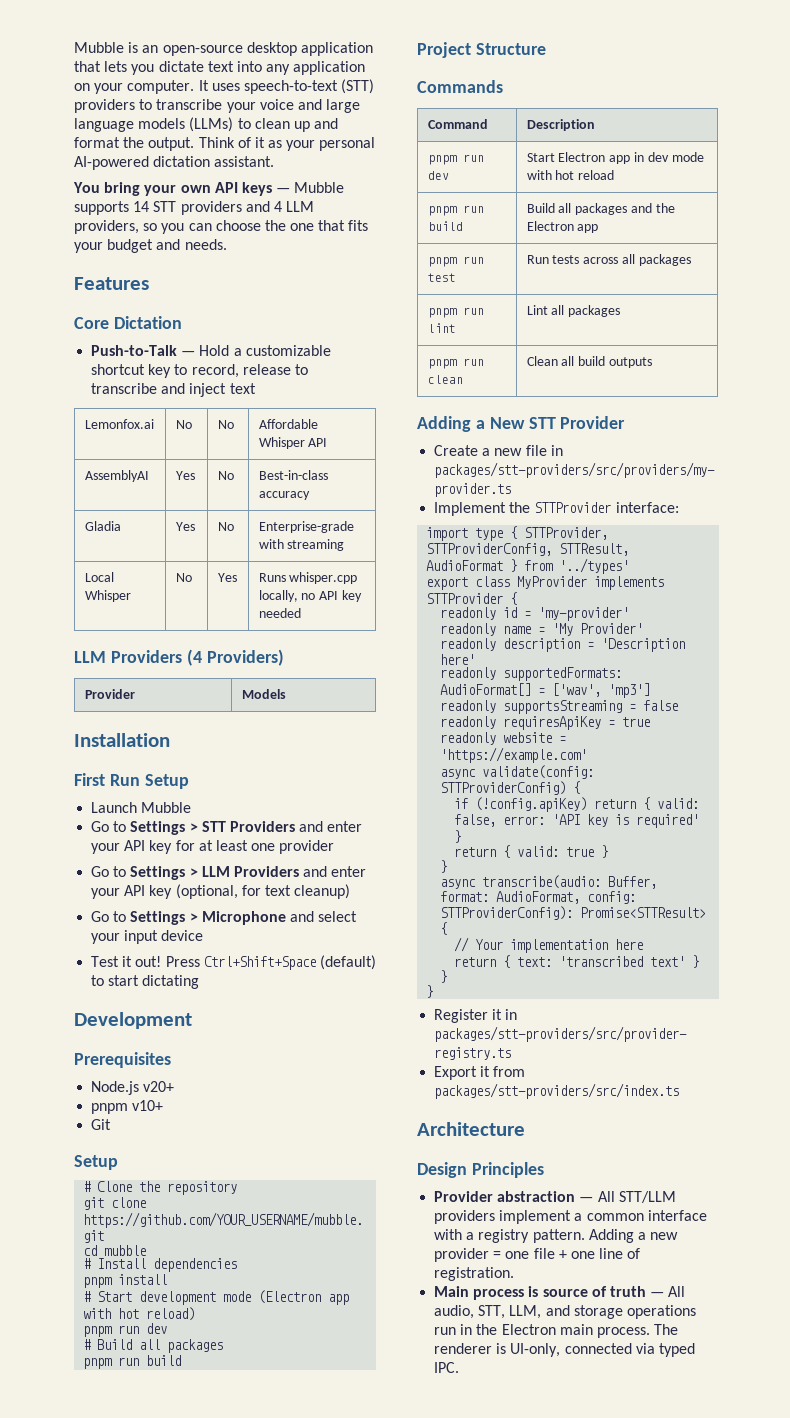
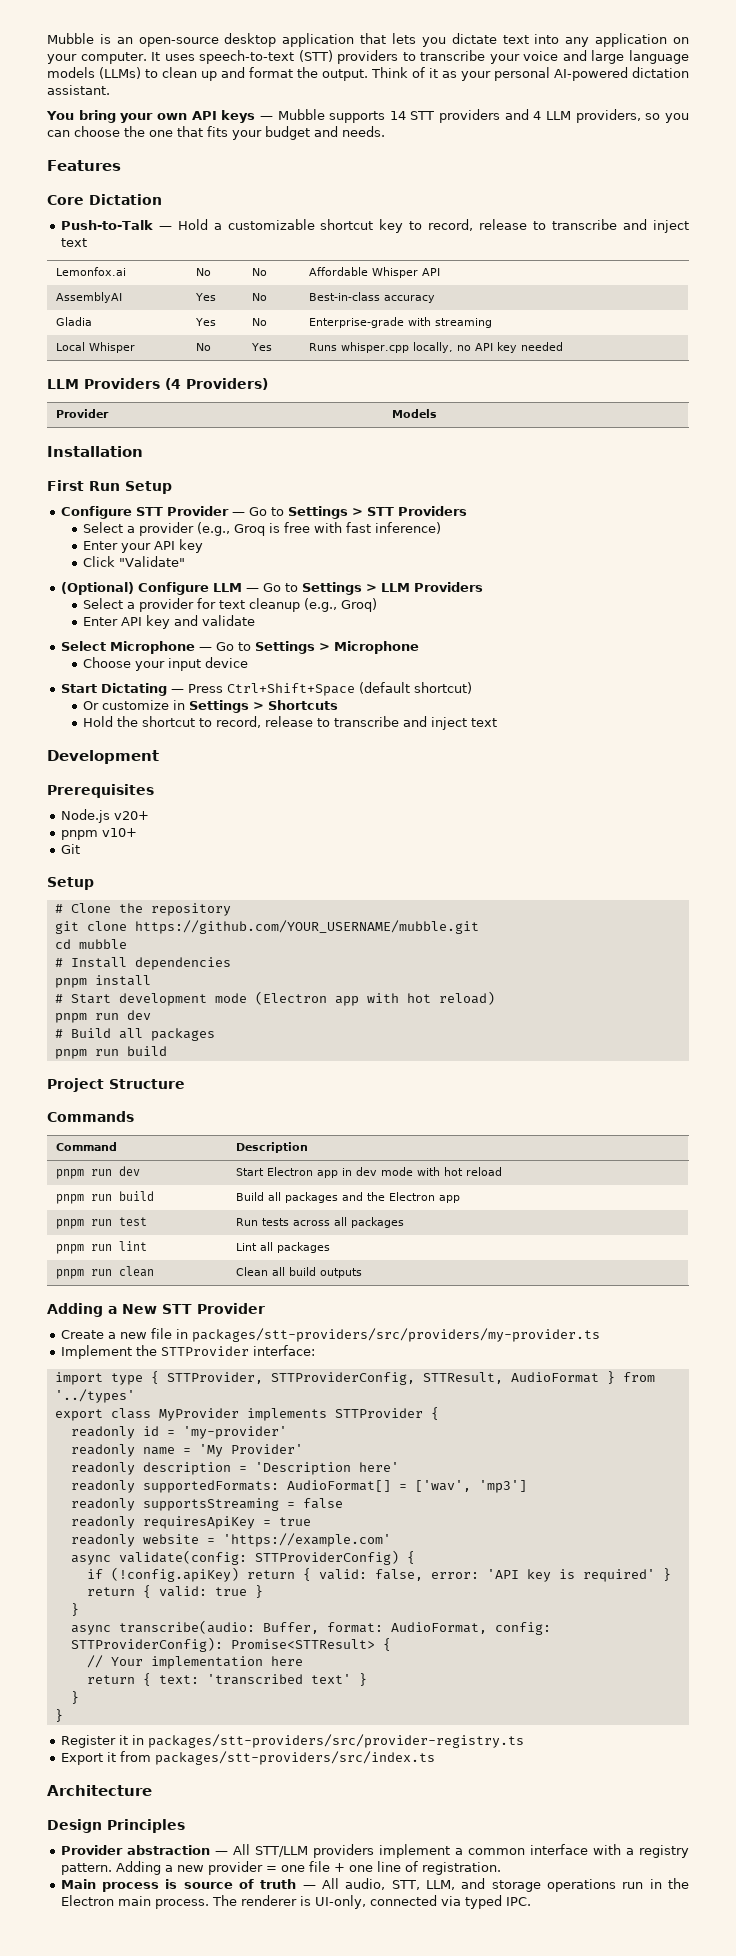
- Launch Mubble
- Go to Settings > STT Providers and enter your API key for at least one provider
- Go to Settings > LLM Providers and enter your API key (optional, for text cleanup)
- Go to Settings > Microphone and select your input device
+ Configure STT Provider — Go to Settings > STT Providers
+ Select a provider (e.g., Groq is free with fast inference)
+ Enter your API key
+ Click "Validate"
+ (Optional) Configure LLM — Go to Settings > LLM Providers
+ Select a provider for text cleanup (e.g., Groq)
+ Enter API key and validate
+ Select Microphone — Go to Settings > Microphone
+ Choose your input device
- Test it out! Press Ctrl+Shift+Space (default) to start dictating
+ Start Dictating — Press Ctrl+Shift+Space (default shortcut)
+ Or customize in Settings > Shortcuts
+ Hold the shortcut to record, release to transcribe and inject text

